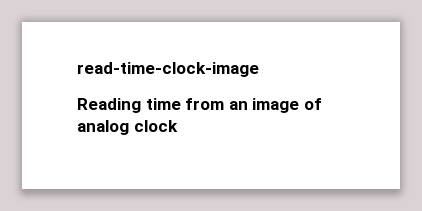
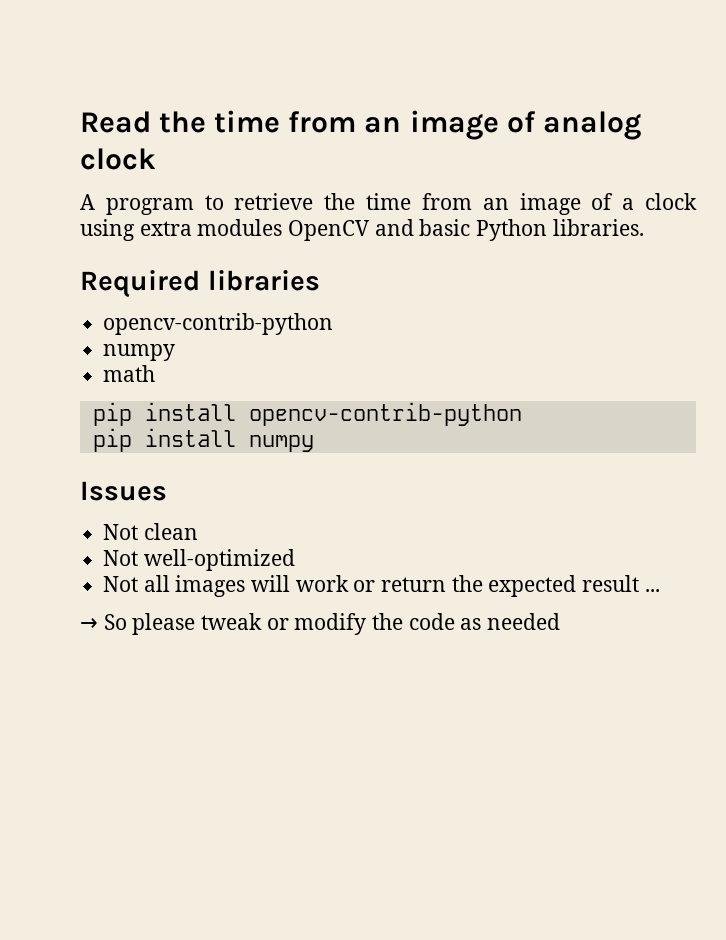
- read-time-clock-image
- Reading time from an image of analog clock
+ Read the time from an image of analog clock
+ A program to retrieve the time from an image of a clock using extra modules OpenCV and basic Python libraries.
+ Required libraries
+ opencv-contrib-python
+ numpy
+ math
+ pip install opencv-contrib-python
+ pip install numpy
+ Issues
+ Not clean
+ Not well-optimized
+ Not all images will work or return the expected result ...
+ → So please tweak or modify the code as needed

